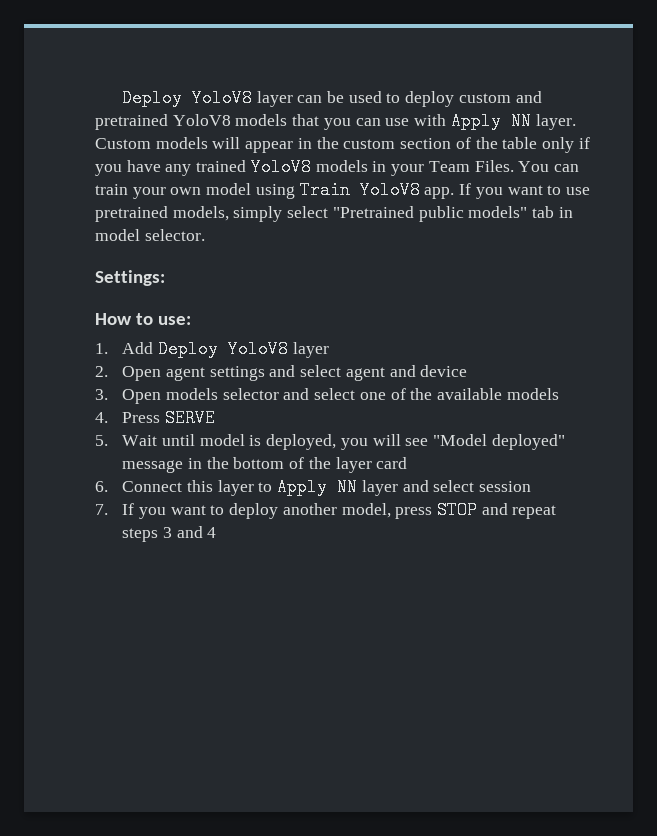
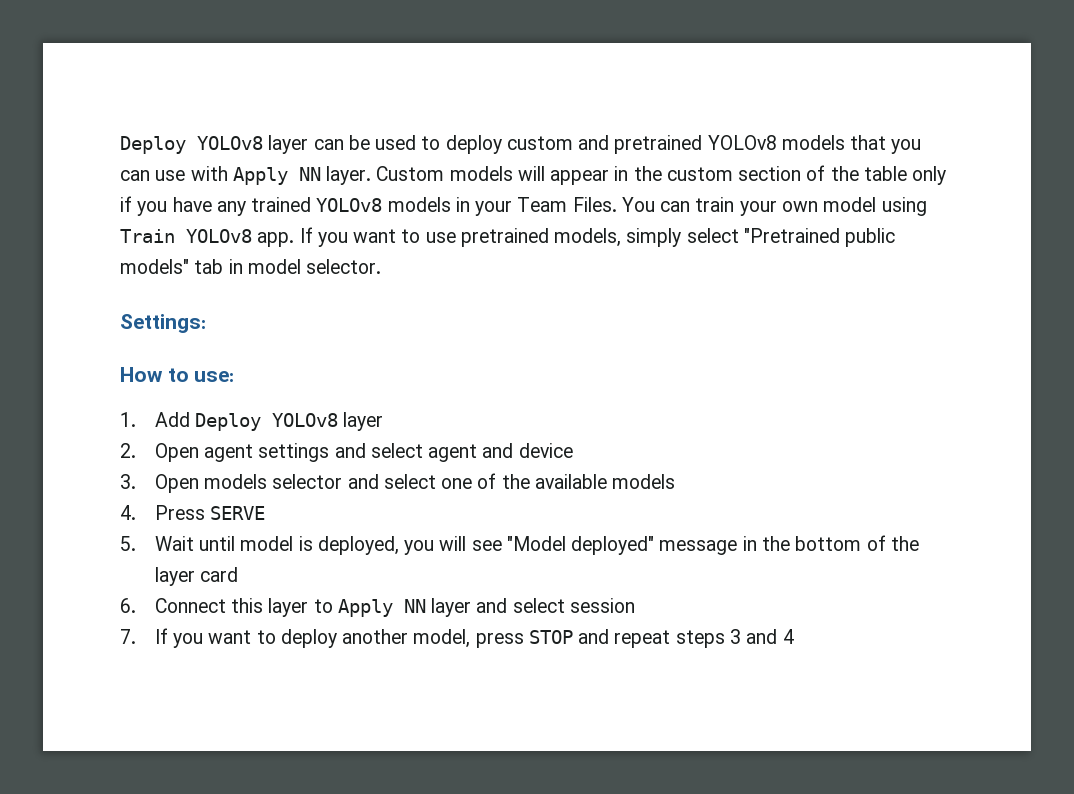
- Deploy YoloV8 layer can be used to deploy custom and pretrained YoloV8 models that you can use with Apply NN layer.
+ Deploy YOLOv8 layer can be used to deploy custom and pretrained YOLOv8 models that you can use with Apply NN layer.
- Custom models will appear in the custom section of the table only if you have any trained YoloV8 models in your Team Files.
+ Custom models will appear in the custom section of the table only if you have any trained YOLOv8 models in your Team Files.
- You can train your own model using Train YoloV8 app.
+ You can train your own model using Train YOLOv8 app.
- 1. Add Deploy YoloV8 layer
+ 1. Add Deploy YOLOv8 layer

